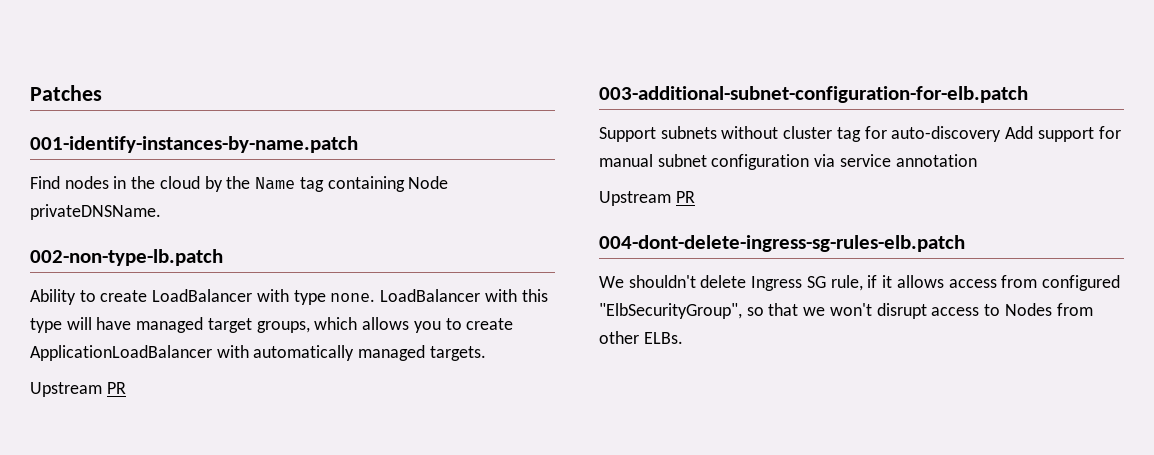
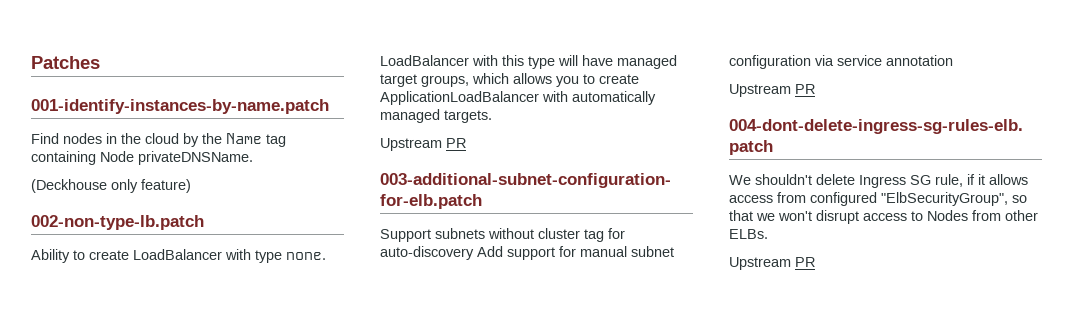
+ (Deckhouse only feature)
  We shouldn't delete Ingress SG rule, if it allows access from configured "ElbSecurityGroup", so that we won't disrupt access to Nodes from other ELBs.
+ Upstream PR

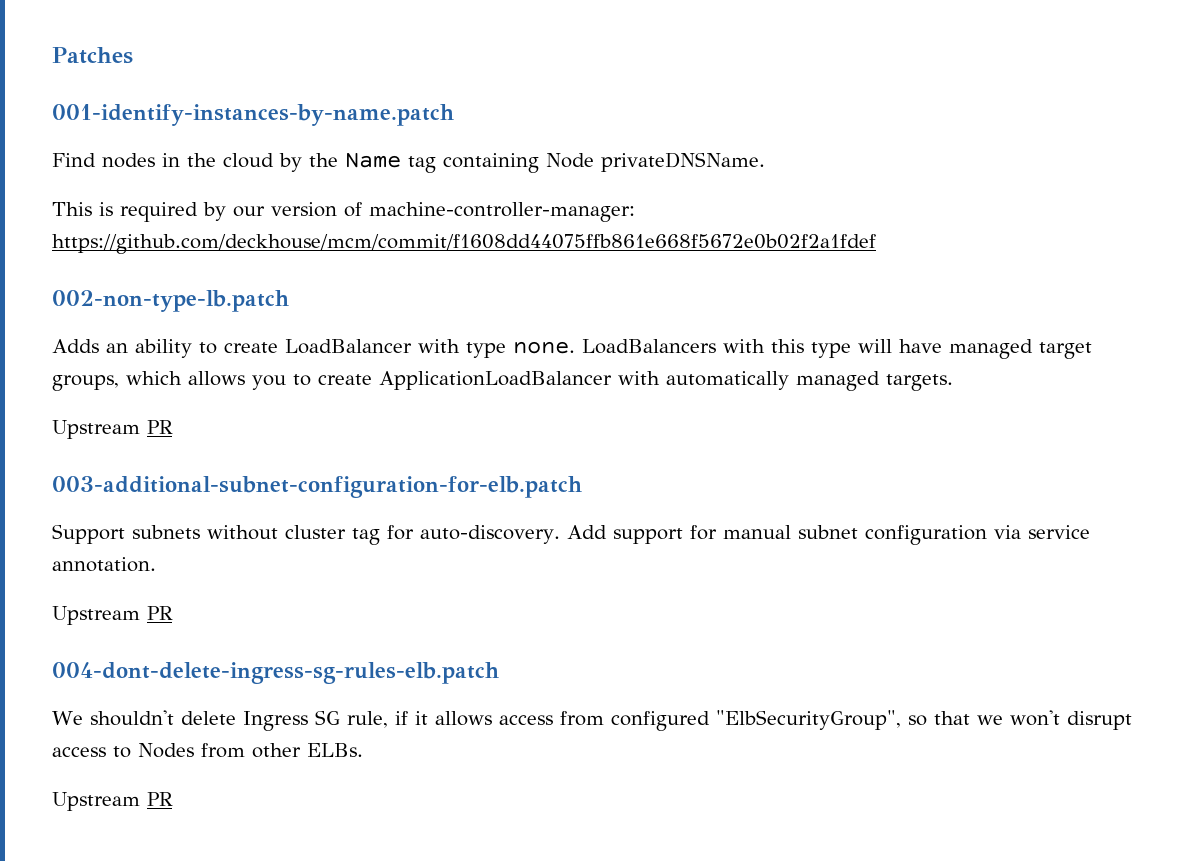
- (Deckhouse only feature)
+ This is required by our version of machine-controller-manager: https://github.com/deckhouse/mcm/commit/f1608dd44075ffb861e668f5672e0b02f2a1fdef
  002-non-type-lb.patch
- Ability to create LoadBalancer with type none.
+ Adds an ability to create LoadBalancer with type none.
- LoadBalancer with this type will have managed target groups, which allows you to create ApplicationLoadBalancer with automatically managed targets.
+ LoadBalancers with this type will have managed target groups, which allows you to create ApplicationLoadBalancer with automatically managed targets.
- Support subnets without cluster tag for auto-discovery Add support for manual subnet configuration via service annotation
+ Support subnets without cluster tag for auto-discovery. Add support for manual subnet configuration via service annotation.

